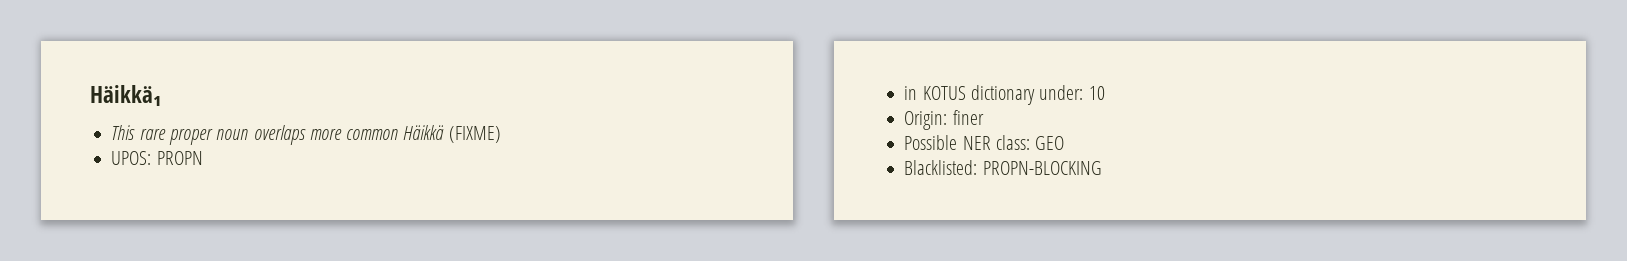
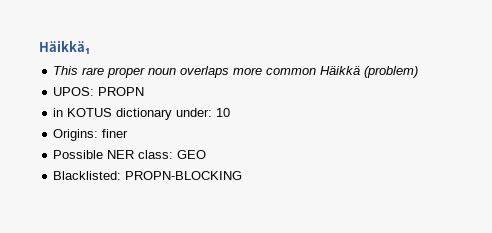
- This rare proper noun overlaps more common Häikkä (FIXME)
+ This rare proper noun overlaps more common Häikkä (problem)
- Origin: finer
+ Origins: finer

